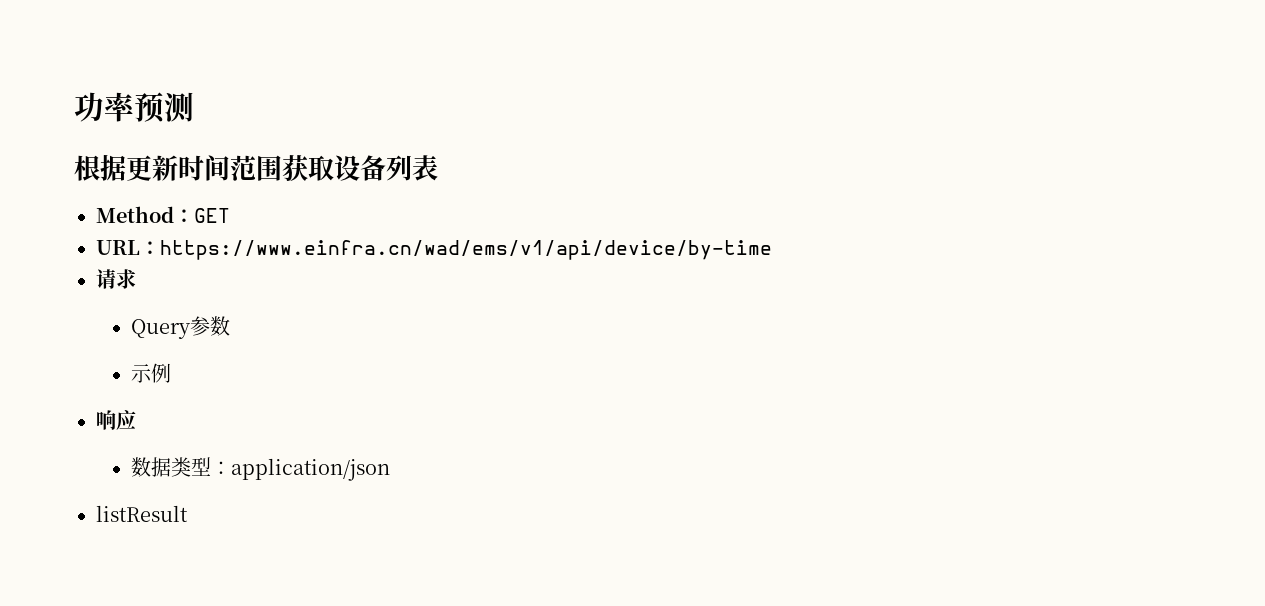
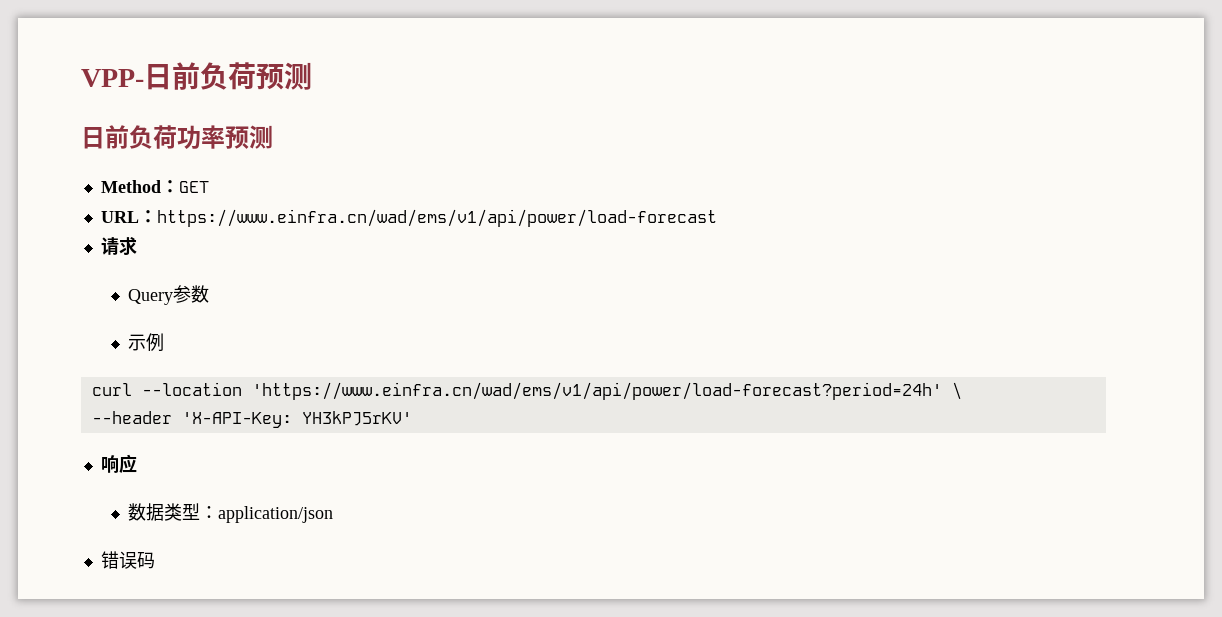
- 功率预测
- 根据更新时间范围获取设备列表
+ VPP-日前负荷预测
+ 日前负荷功率预测
- URL：https://www.einfra.cn/wad/ems/v1/api/device/by-time
+ URL：https://www.einfra.cn/wad/ems/v1/api/power/load-forecast
+ curl --location 'https://www.einfra.cn/wad/ems/v1/api/power/load-forecast?period=24h' \
+ --header 'X-API-Key: YH3kPJ5rKV'
- listResult
+ 错误码

